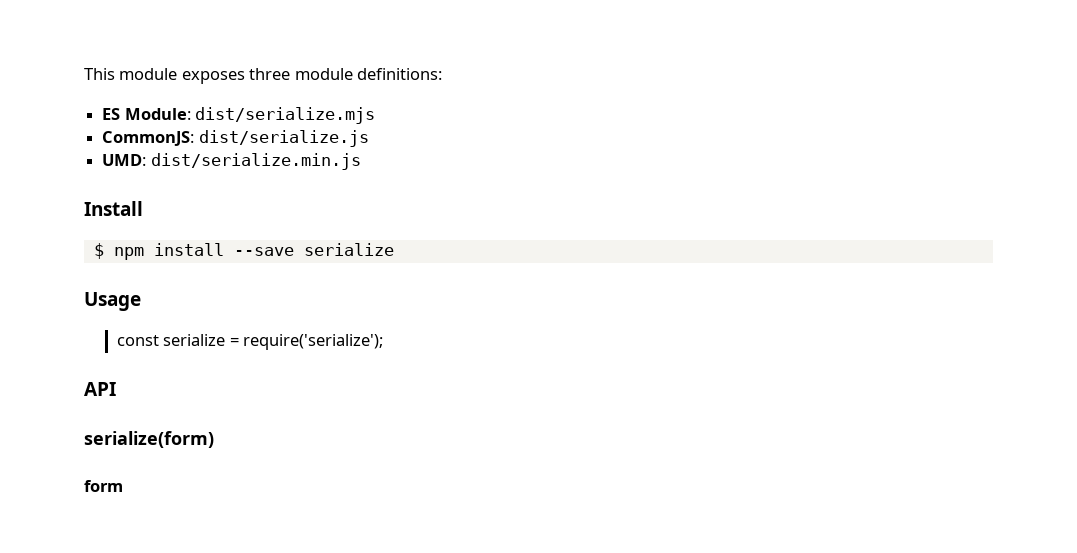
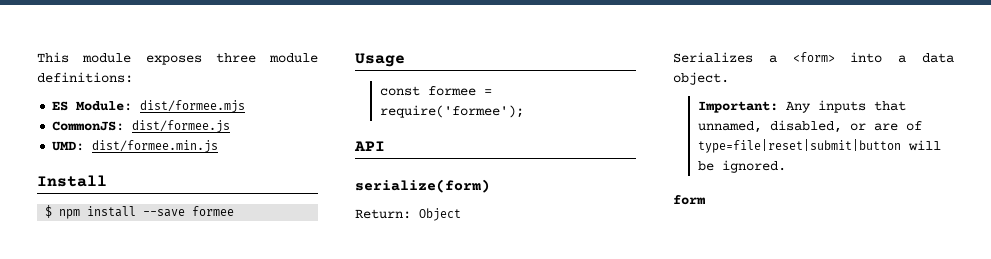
- ES Module: dist/serialize.mjs
+ ES Module: dist/formee.mjs
- CommonJS: dist/serialize.js
+ CommonJS: dist/formee.js
- UMD: dist/serialize.min.js
+ UMD: dist/formee.min.js
- $ npm install --save serialize
+ $ npm install --save formee
- const serialize = require('serialize');
+ const formee = require('formee');
+ Return: Object
+ Serializes a <form> into a data object.
+ Important: Any inputs that unnamed, disabled, or are of type=file|reset|submit|button will be ignored.

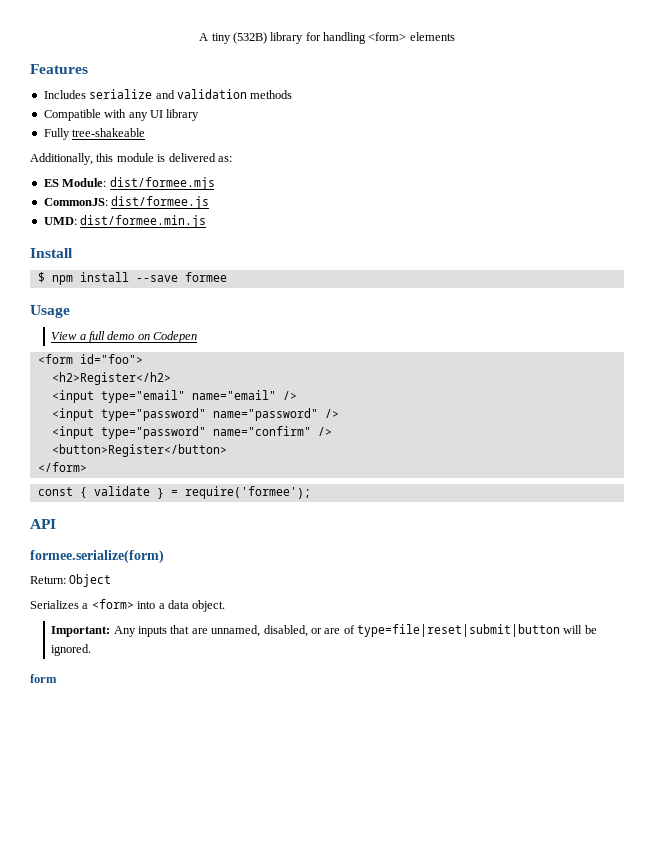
- This module exposes three module definitions:
+ A tiny (532B) library for handling <form> elements
+ Features
+ Includes serialize and validation methods
+ Compatible with any UI library
+ Fully tree-shakeable
+ Additionally, this module is delivered as:
- const formee = require('formee');
+ View a full demo on Codepen
+ <form id="foo">
+ <h2>Register</h2>
+ <input type="email" name="email" />
+ <input type="password" name="password" />
+ <input type="password" name="confirm" />
+ <button>Register</button>
+ </form>
+ const { validate } = require('formee');
- serialize(form)
+ formee.serialize(form)
- Important: Any inputs that unnamed, disabled, or are of type=file|reset|submit|button will be ignored.
+ Important: Any inputs that are unnamed, disabled, or are of type=file|reset|submit|button will be ignored.

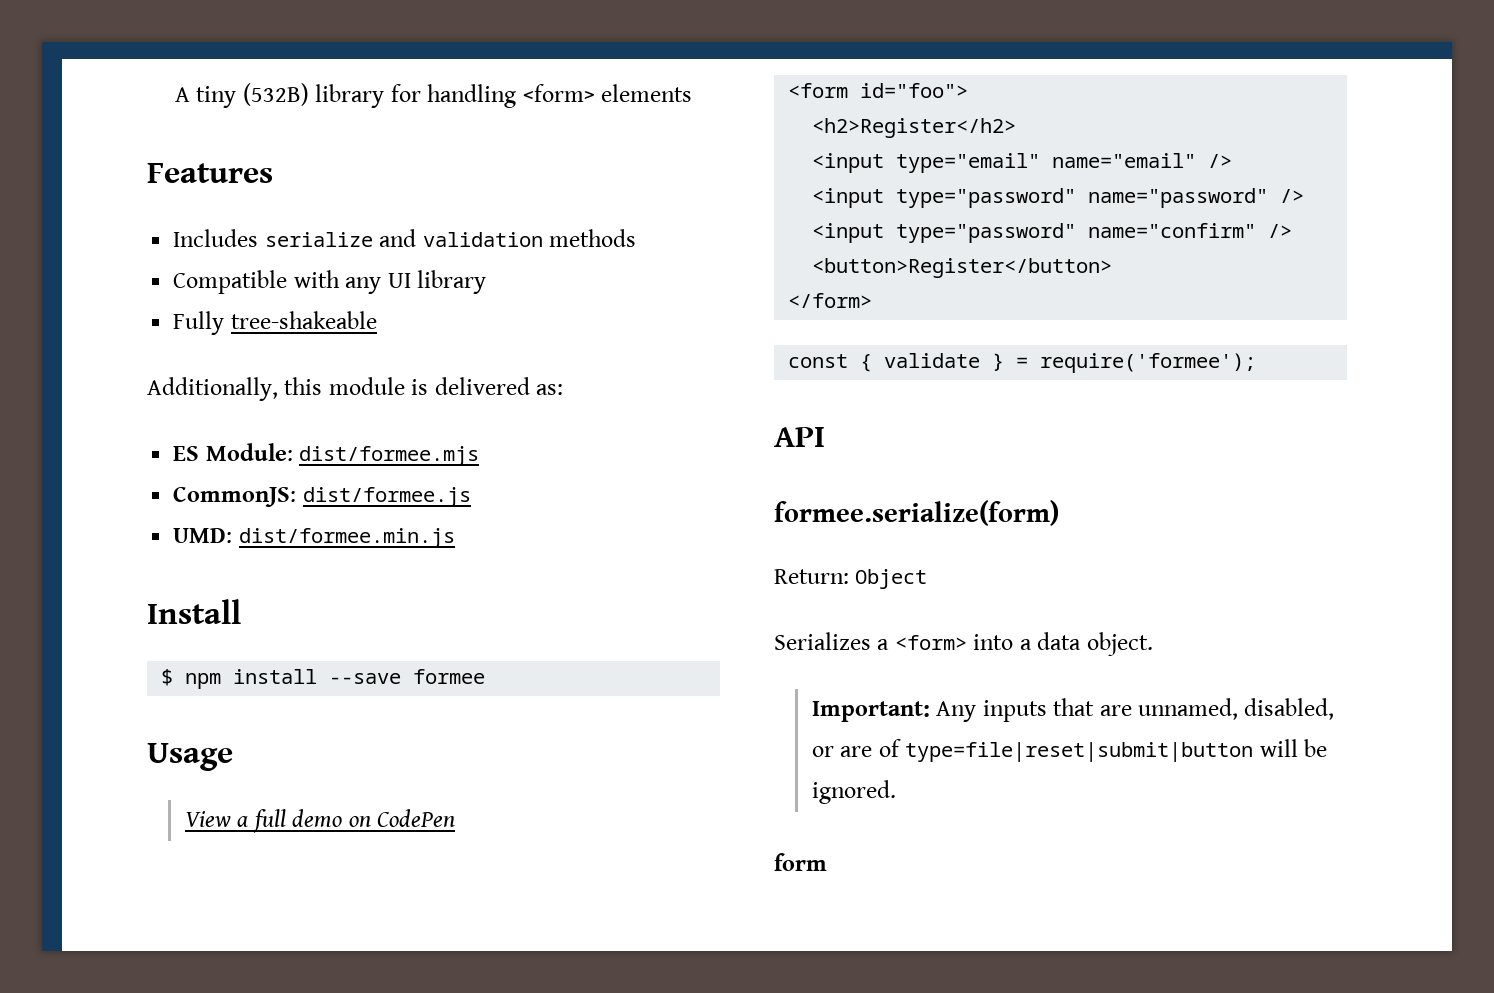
- View a full demo on Codepen
+ View a full demo on CodePen

